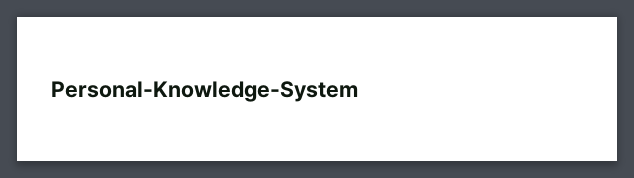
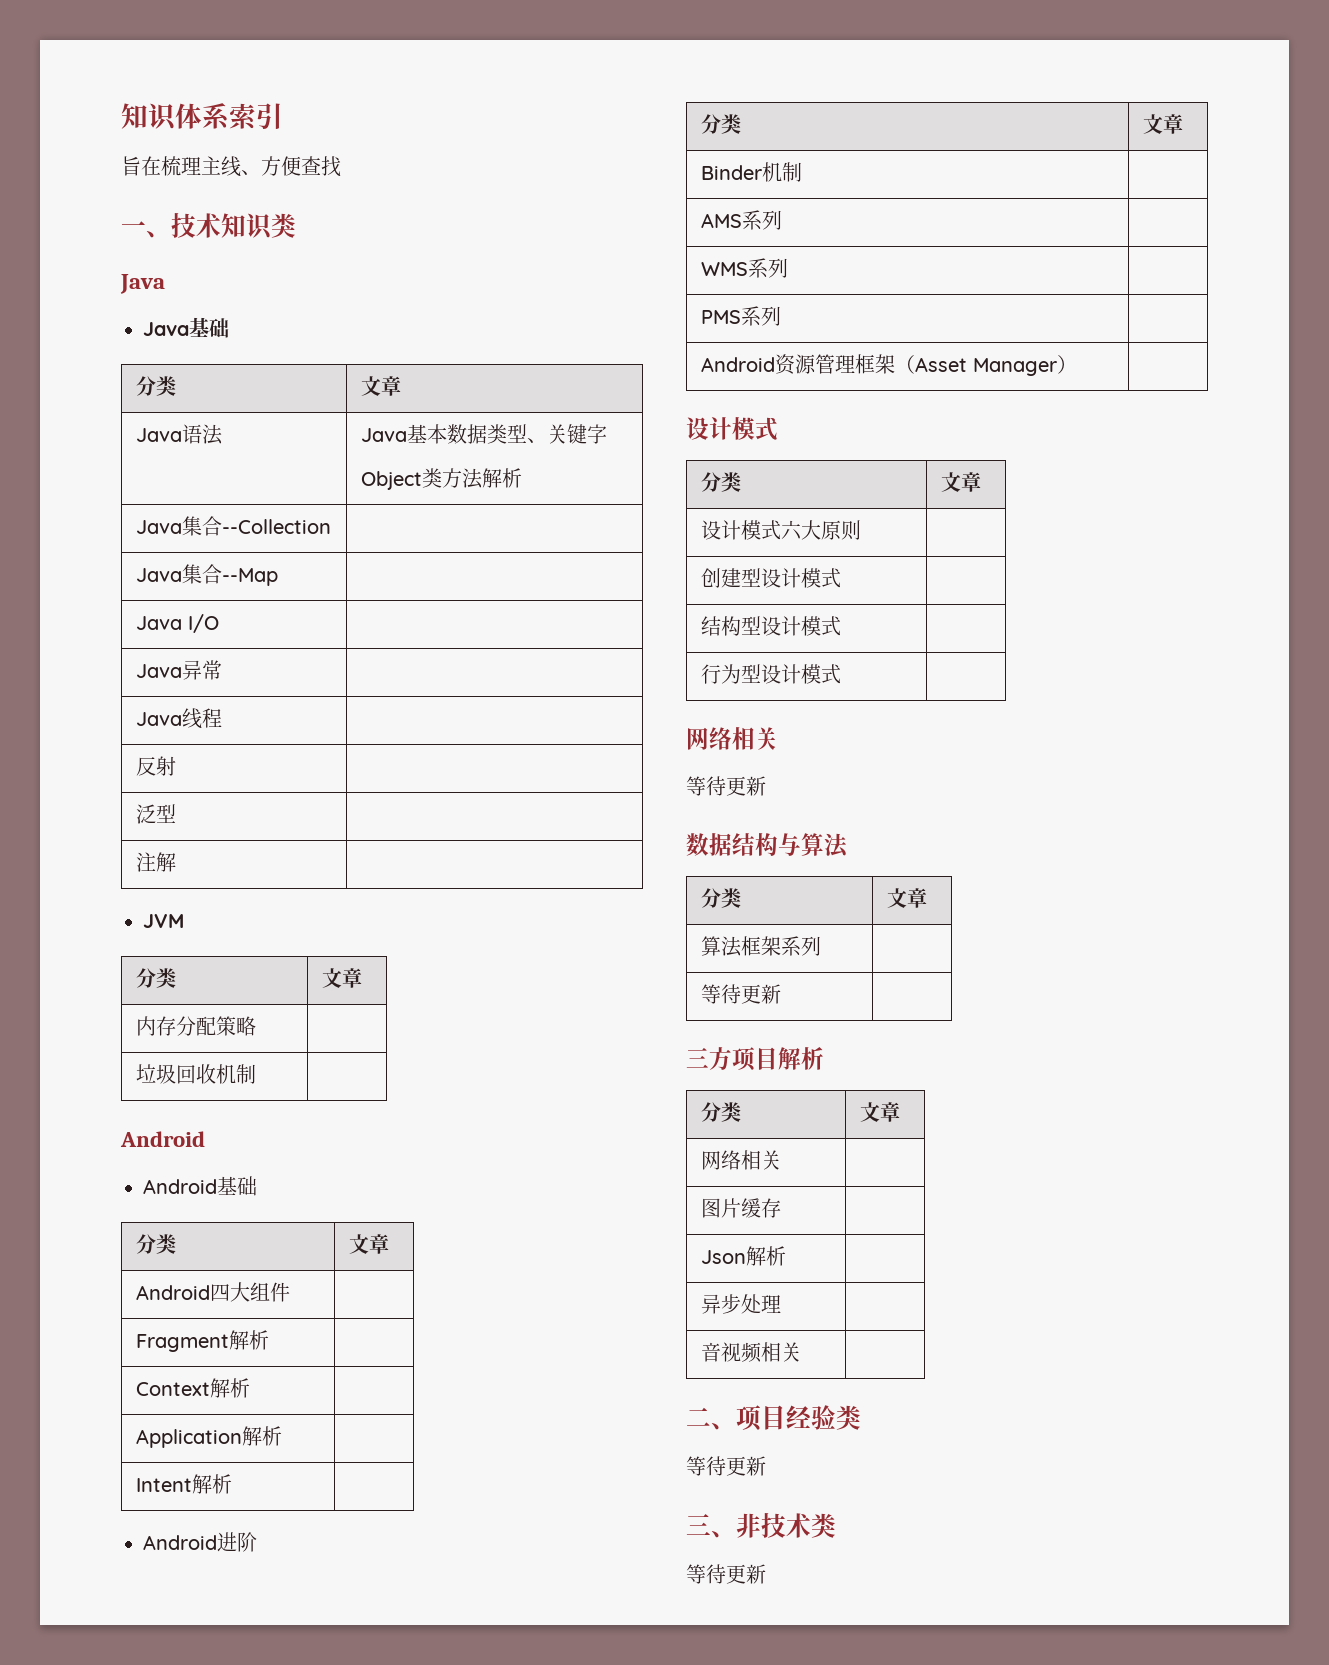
- Personal-Knowledge-System
+ 知识体系索引
+ 旨在梳理主线、方便查找
+ 一、技术知识类
+ Java
+ Java基础
+ 分类 | 文章
+ Java语法 | Java基本数据类型、关键字
+ Object类方法解析
+ Java集合--Collection |
+ Java集合--Map |
+ Java I/O |
+ Java异常 |
+ Java线程 |
+ 反射 |
+ 泛型 |
+ 注解 |
+ JVM
+ 分类 | 文章
+ 内存分配策略 |
+ 垃圾回收机制 |
+ Android
+ Android基础
+ 分类 | 文章
+ Android四大组件 |
+ Fragment解析 |
+ Context解析 |
+ Application解析 |
+ Intent解析 |
+ Android进阶
+ 分类 | 文章
+ Binder机制 |
+ AMS系列 |
+ WMS系列 |
+ PMS系列 |
+ Android资源管理框架（Asset Manager） |
+ 设计模式
+ 分类 | 文章
+ 设计模式六大原则 |
+ 创建型设计模式 |
+ 结构型设计模式 |
+ 行为型设计模式 |
+ 网络相关
+ 等待更新
+ 数据结构与算法
+ 分类 | 文章
+ 算法框架系列 |
+ 等待更新 |
+ 三方项目解析
+ 分类 | 文章
+ 网络相关 |
+ 图片缓存 |
+ Json解析 |
+ 异步处理 |
+ 音视频相关 |
+ 二、项目经验类
+ 等待更新
+ 三、非技术类
+ 等待更新

